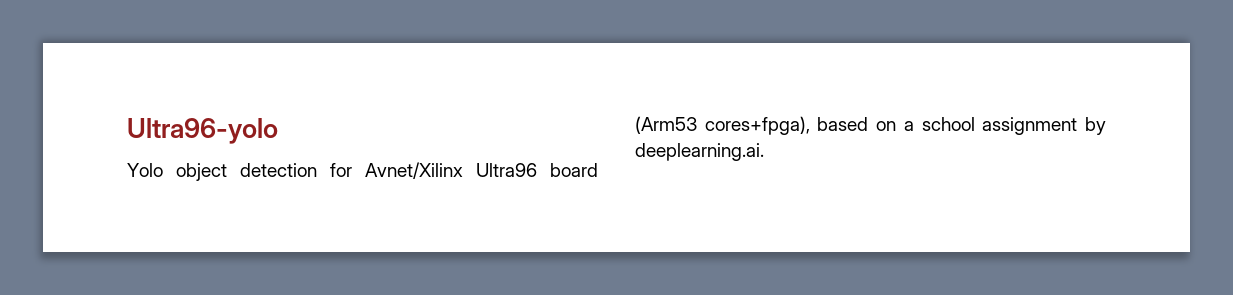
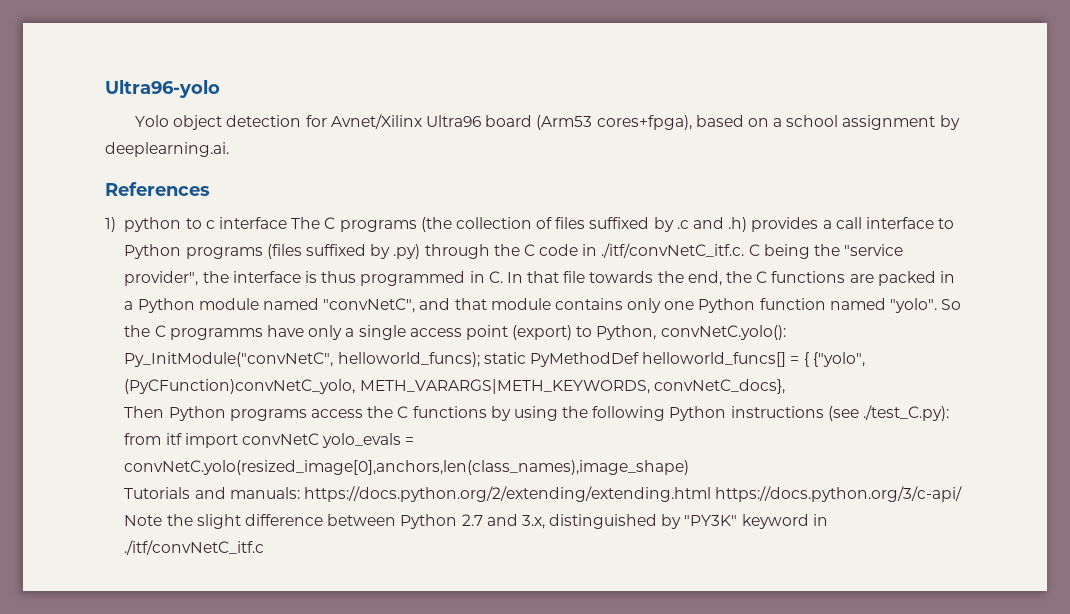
+ References
+ 1) python to c interface The C programs (the collection of files suffixed by .c and .h) provides a call interface to Python programs (files suffixed by .py) through the C code in ./itf/convNetC_itf.c. C being the "service provider", the interface is thus programmed in C. In that file towards the end, the C functions are packed in a Python module named "convNetC", and that module contains only one Python function named "yolo". So the C programms have only a single access point (export) to Python, convNetC.yolo(): Py_InitModule("convNetC", helloworld_funcs); static PyMethodDef helloworld_funcs[] = { {"yolo", (PyCFunction)convNetC_yolo, METH_VARARGS|METH_KEYWORDS, convNetC_docs},
+ Then Python programs access the C functions by using the following Python instructions (see ./test_C.py): from itf import convNetC yolo_evals = convNetC.yolo(resized_image[0],anchors,len(class_names),image_shape)
+ Tutorials and manuals: https://docs.python.org/2/extending/extending.html https://docs.python.org/3/c-api/ Note the slight difference between Python 2.7 and 3.x, distinguished by "PY3K" keyword in ./itf/convNetC_itf.c

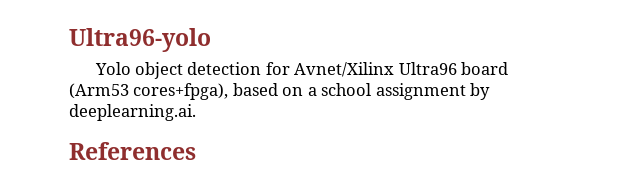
- 1) python to c interface The C programs (the collection of files suffixed by .c and .h) provides a call interface to Python programs (files suffixed by .py) through the C code in ./itf/convNetC_itf.c. C being the "service provider", the interface is thus programmed in C. In that file towards the end, the C functions are packed in a Python module named "convNetC", and that module contains only one Python function named "yolo". So the C programms have only a single access point (export) to Python, convNetC.yolo(): Py_InitModule("convNetC", helloworld_funcs); static PyMethodDef helloworld_funcs[] = { {"yolo", (PyCFunction)convNetC_yolo, METH_VARARGS|METH_KEYWORDS, convNetC_docs},
- Then Python programs access the C functions by using the following Python instructions (see ./test_C.py): from itf import convNetC yolo_evals = convNetC.yolo(resized_image[0],anchors,len(class_names),image_shape)
- Tutorials and manuals: https://docs.python.org/2/extending/extending.html https://docs.python.org/3/c-api/ Note the slight difference between Python 2.7 and 3.x, distinguished by "PY3K" keyword in ./itf/convNetC_itf.c

